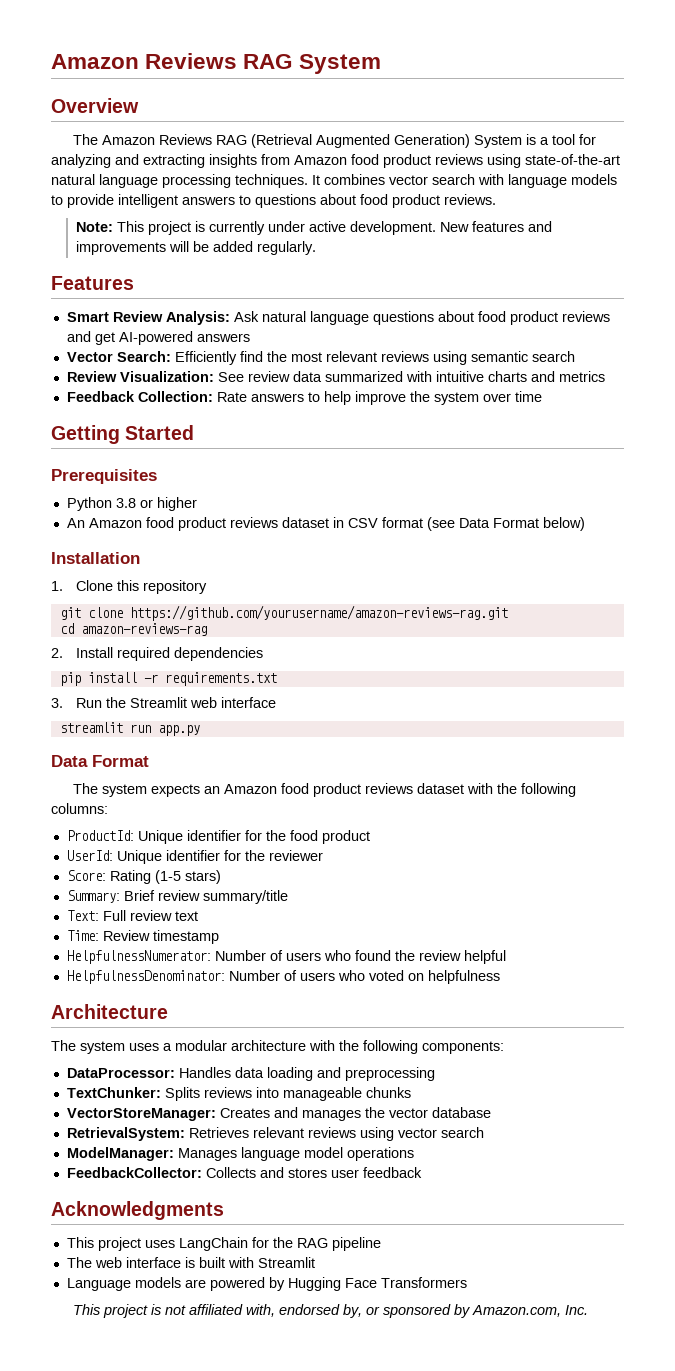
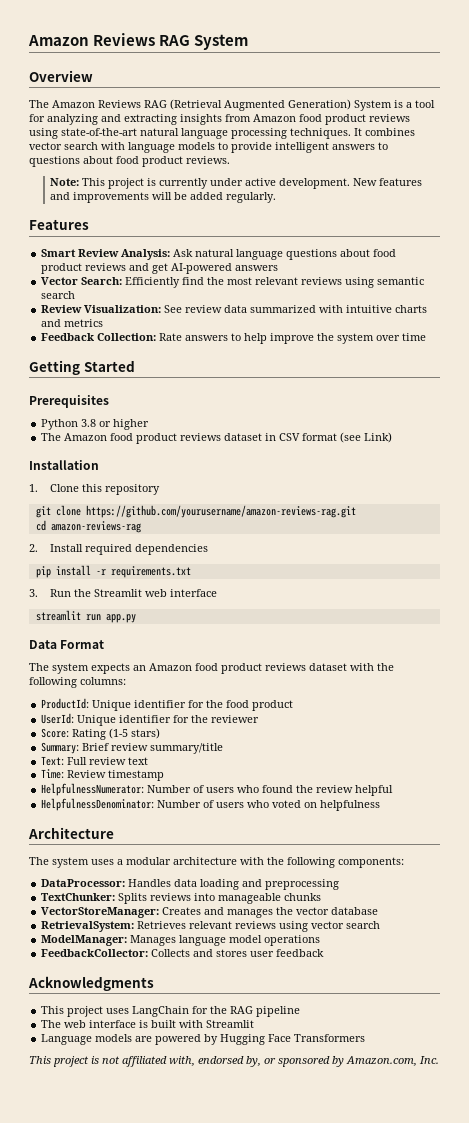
- An Amazon food product reviews dataset in CSV format (see Data Format below)
+ The Amazon food product reviews dataset in CSV format (see Link)

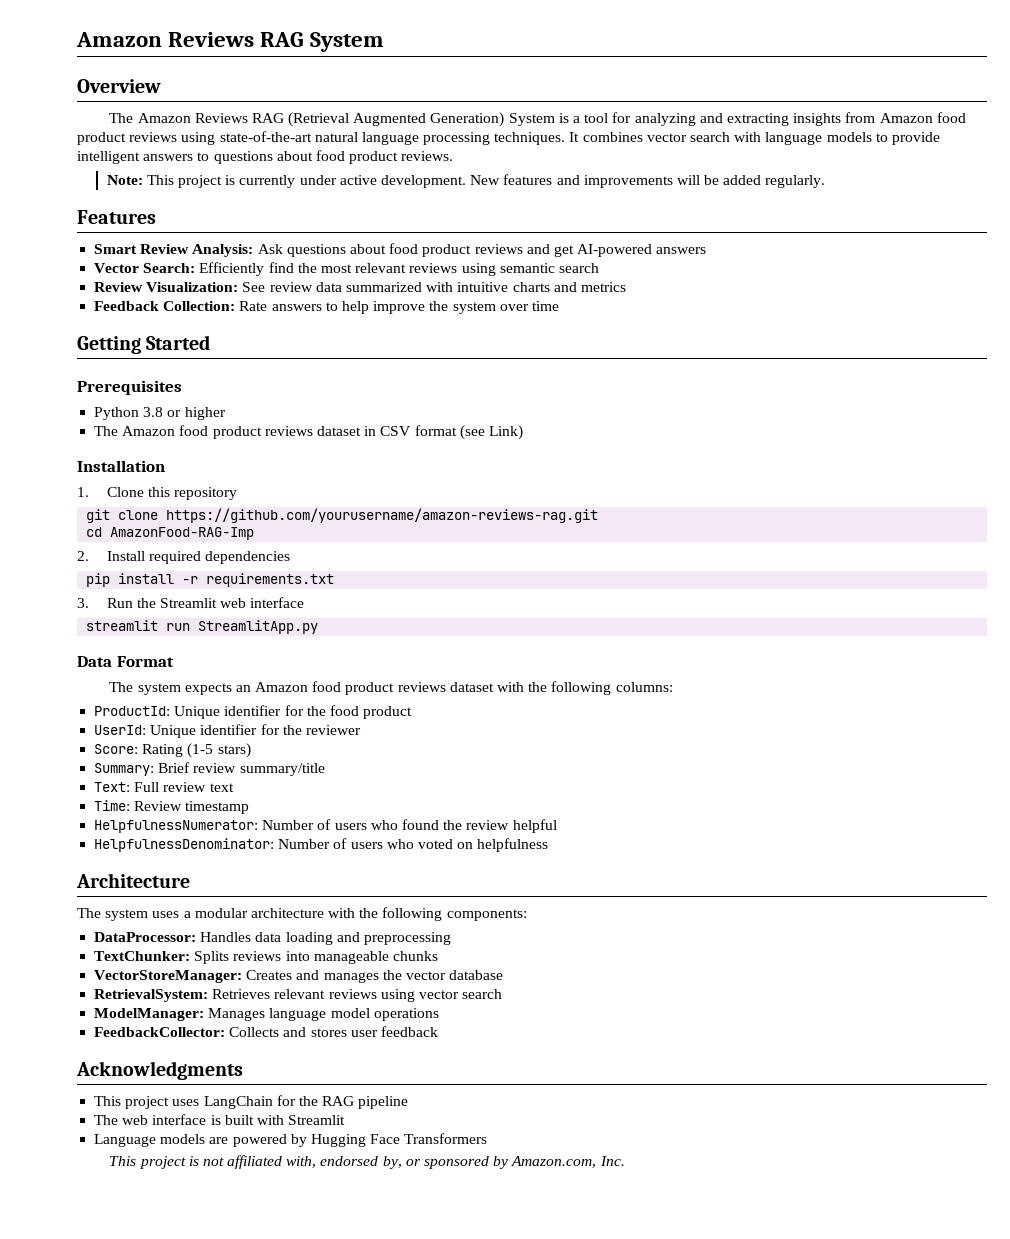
- Smart Review Analysis: Ask natural language questions about food product reviews and get AI-powered answers
+ Smart Review Analysis: Ask questions about food product reviews and get AI-powered answers
- cd amazon-reviews-rag
+ cd AmazonFood-RAG-Imp
- streamlit run app.py
+ streamlit run StreamlitApp.py

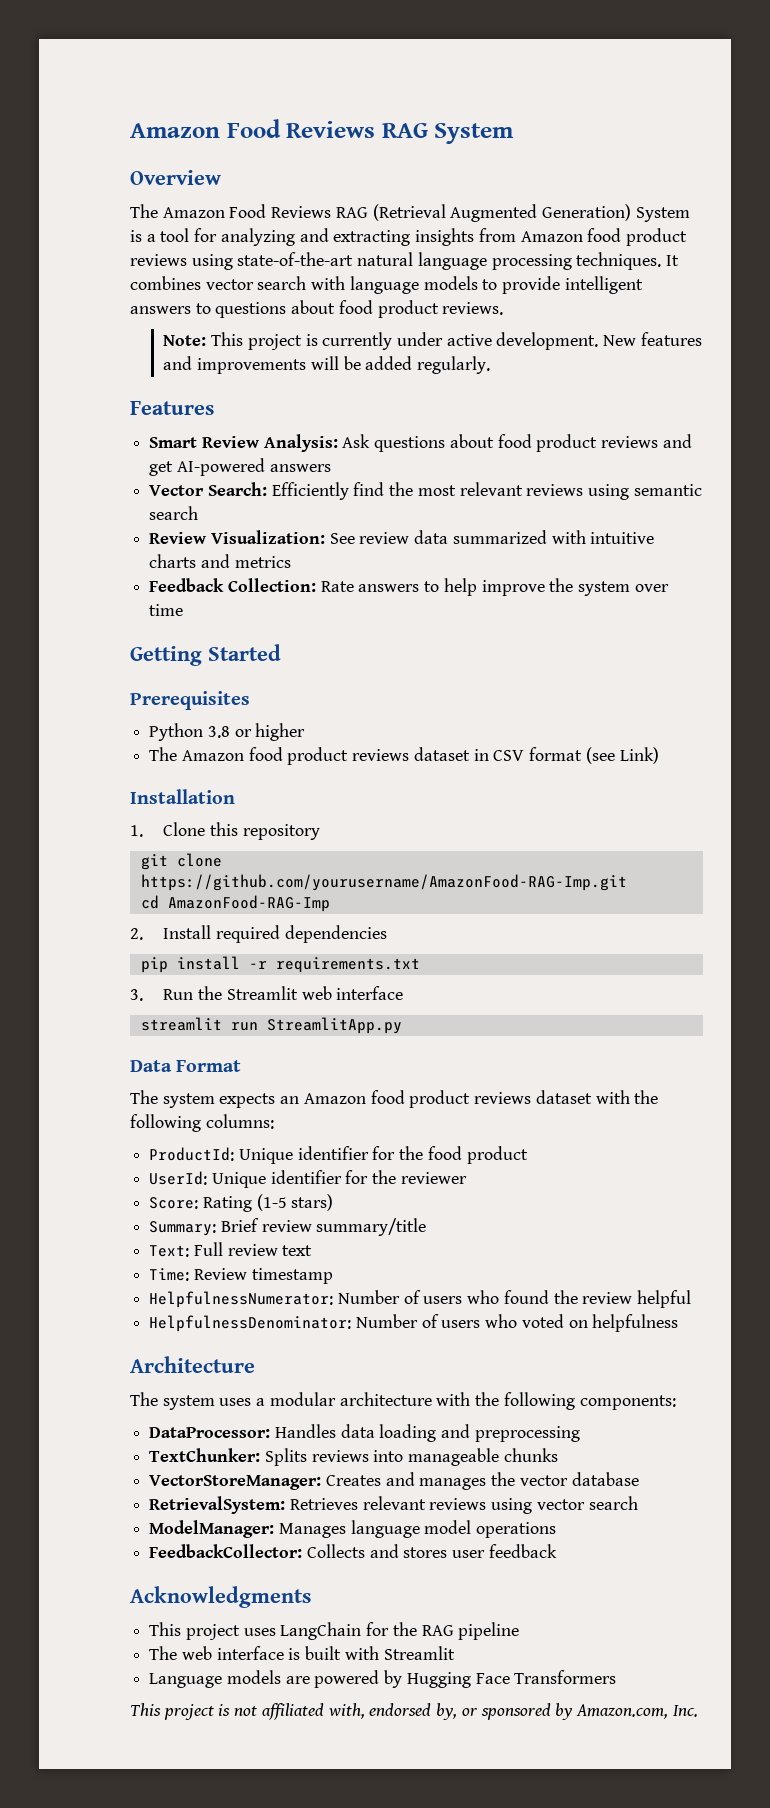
- Amazon Reviews RAG System
+ Amazon Food Reviews RAG System
- The Amazon Reviews RAG (Retrieval Augmented Generation) System is a tool for analyzing and extracting insights from Amazon food product reviews using state-of-the-art natural language processing techniques.
+ The Amazon Food Reviews RAG (Retrieval Augmented Generation) System is a tool for analyzing and extracting insights from Amazon food product reviews using state-of-the-art natural language processing techniques.
- git clone https://github.com/yourusername/amazon-reviews-rag.git
+ git clone https://github.com/yourusername/AmazonFood-RAG-Imp.git

